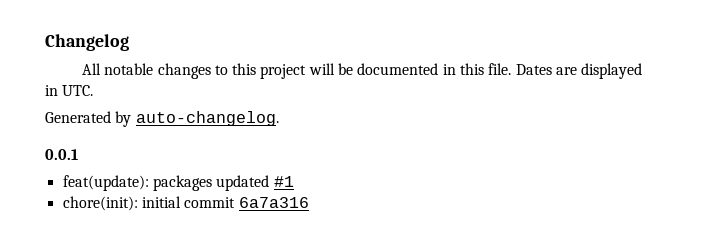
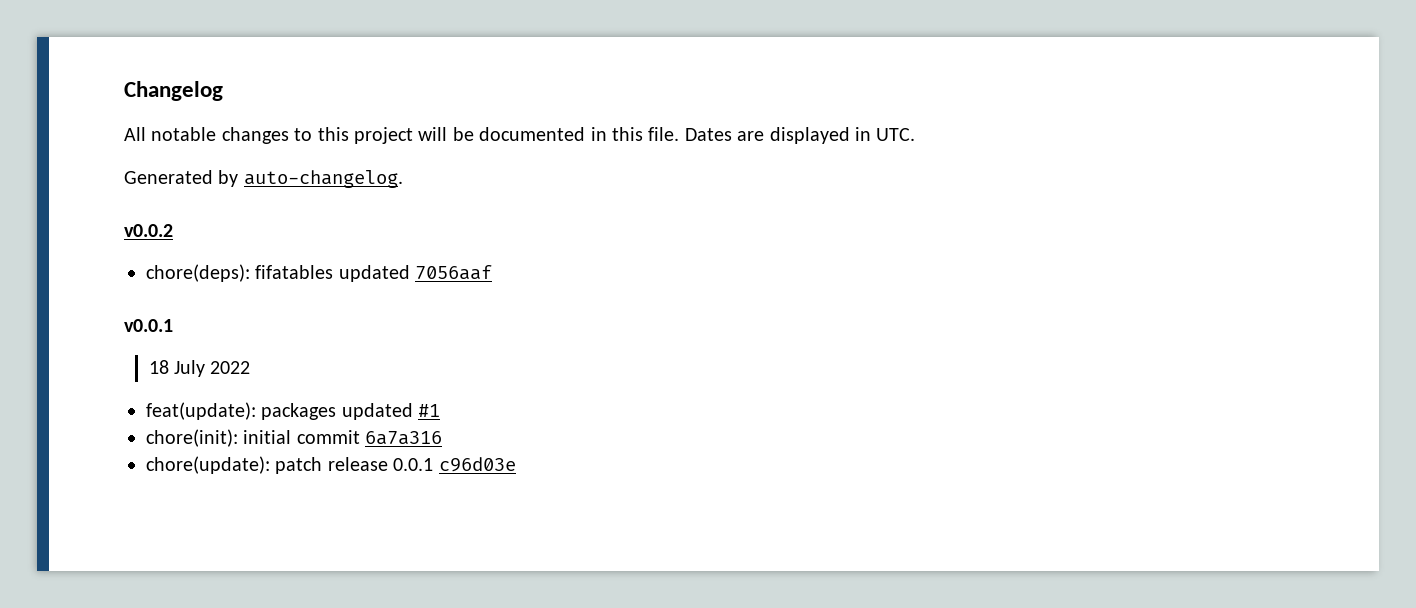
- 0.0.1
+ v0.0.2
+ chore(deps): fifatables updated 7056aaf
+ v0.0.1
+ 18 July 2022
+ chore(update): patch release 0.0.1 c96d03e

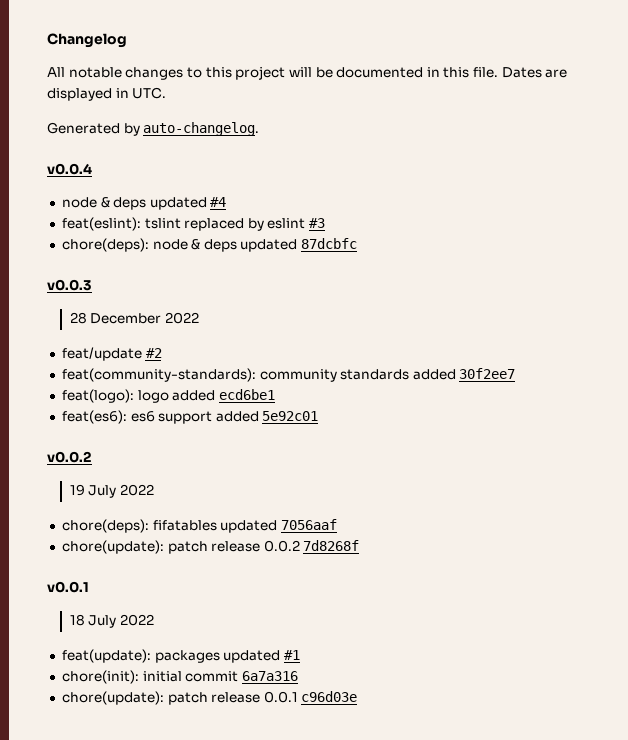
+ v0.0.4
+ node & deps updated #4
+ feat(eslint): tslint replaced by eslint #3
+ chore(deps): node & deps updated 87dcbfc
+ v0.0.3
+ 28 December 2022
+ feat/update #2
+ feat(community-standards): community standards added 30f2ee7
+ feat(logo): logo added ecd6be1
+ feat(es6): es6 support added 5e92c01
  v0.0.2
+ 19 July 2022
+ chore(update): patch release 0.0.2 7d8268f

